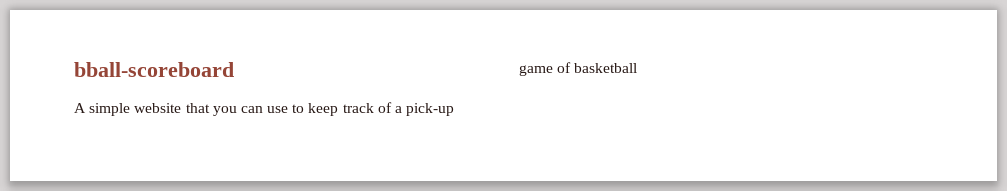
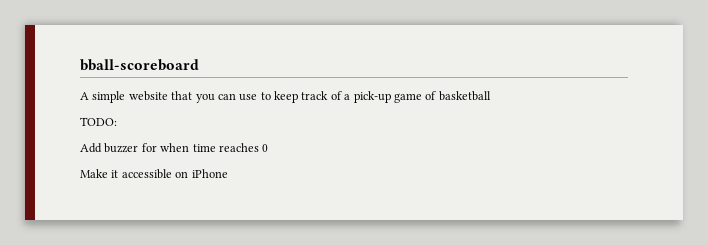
+ TODO:
+ Add buzzer for when time reaches 0
+ Make it accessible on iPhone

